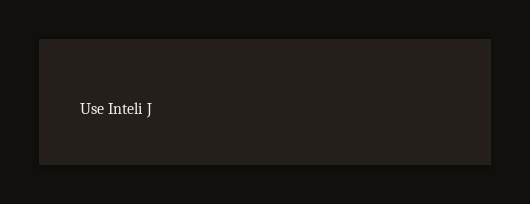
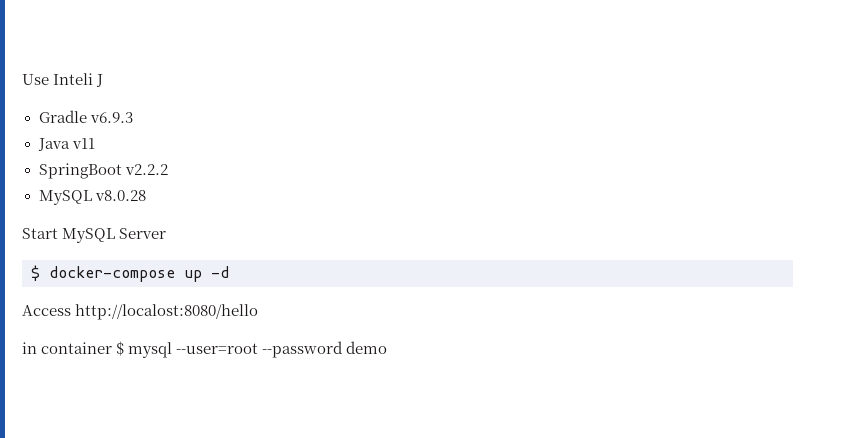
+ Gradle v6.9.3
+ Java v11
+ SpringBoot v2.2.2
+ MySQL v8.0.28
+ Start MySQL Server
+ $ docker-compose up -d
+ Access http://localost:8080/hello
+ in container $ mysql --user=root --password demo

